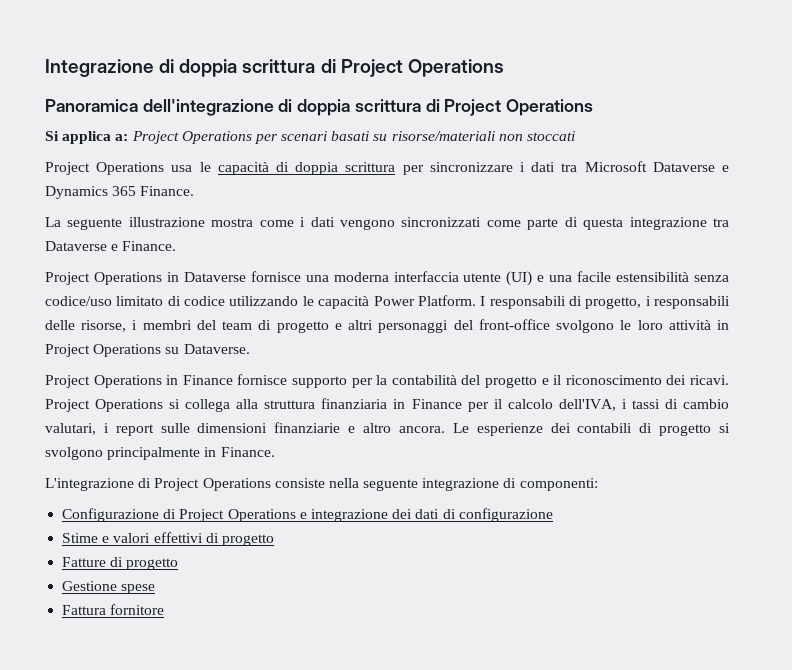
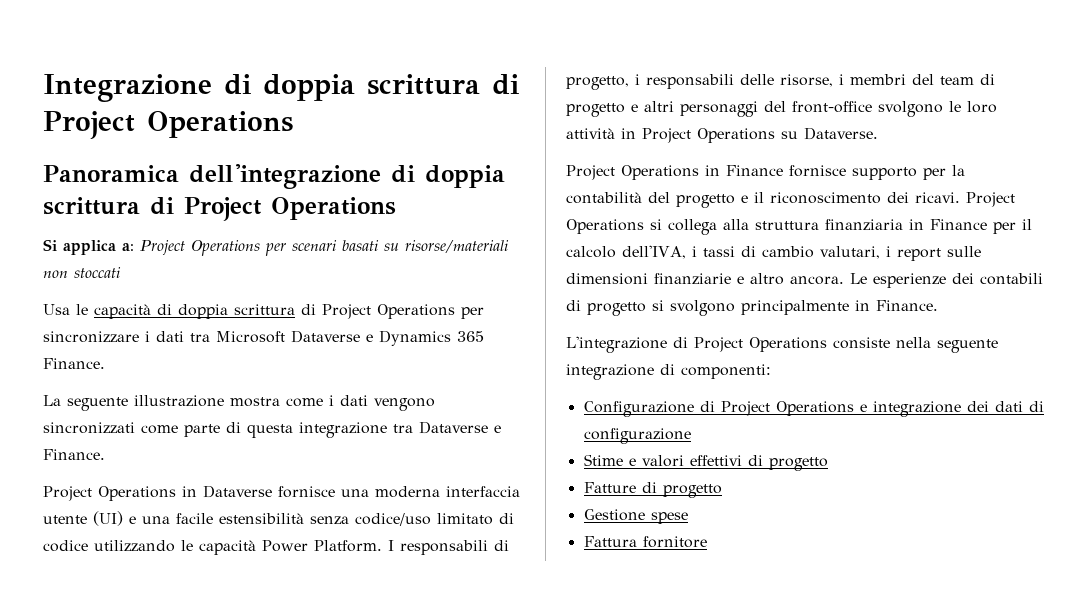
- Project Operations usa le capacità di doppia scrittura per sincronizzare i dati tra Microsoft Dataverse e Dynamics 365 Finance.
+ Usa le capacità di doppia scrittura di Project Operations per sincronizzare i dati tra Microsoft Dataverse e Dynamics 365 Finance.

